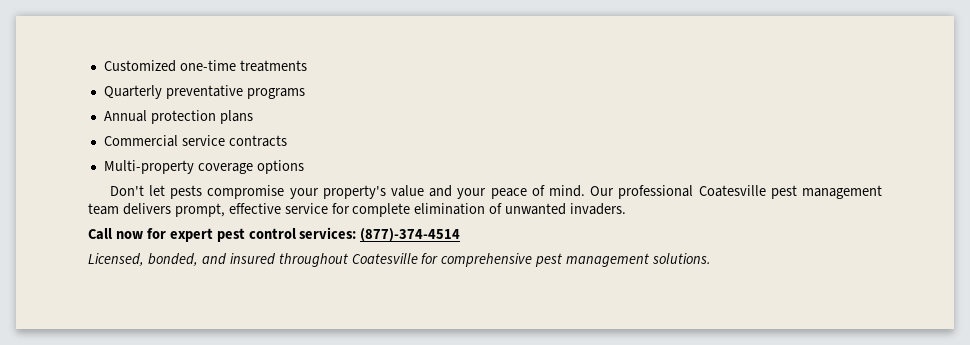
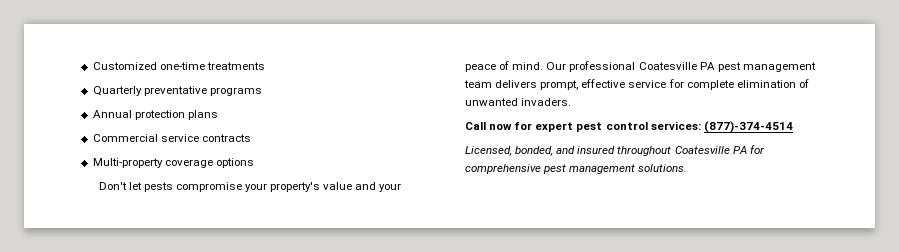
- Our professional Coatesville pest management team delivers prompt, effective service for complete elimination of unwanted invaders.
+ Our professional Coatesville PA pest management team delivers prompt, effective service for complete elimination of unwanted invaders.
- Licensed, bonded, and insured throughout Coatesville for comprehensive pest management solutions.
+ Licensed, bonded, and insured throughout Coatesville PA for comprehensive pest management solutions.

